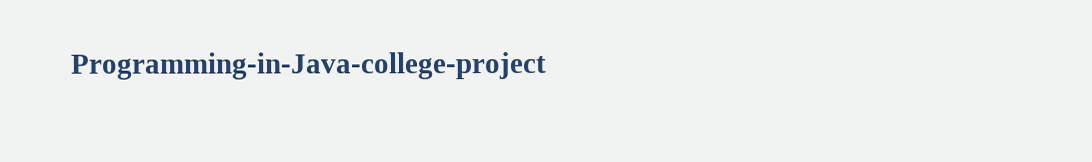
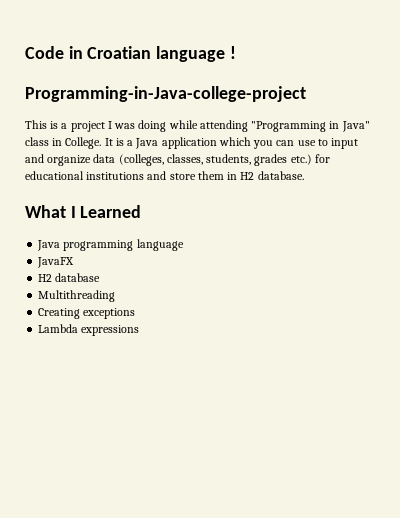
+ Code in Croatian language !
  Programming-in-Java-college-project
+ This is a project I was doing while attending "Programming in Java" class in College. It is a Java application which you can use to input and organize data (colleges, classes, students, grades etc.) for educational institutions and store them in H2 database.
+ What I Learned
+ Java programming language
+ JavaFX
+ H2 database
+ Multithreading
+ Creating exceptions
+ Lambda expressions

